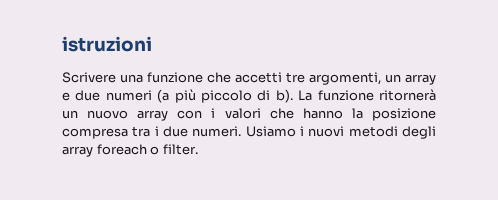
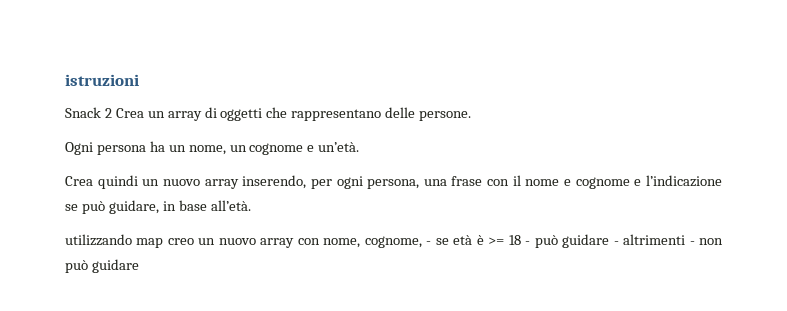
- Scrivere una funzione che accetti tre argomenti, un array e due numeri (a più piccolo di b). La funzione ritornerà un nuovo array con i valori che hanno la posizione compresa tra i due numeri. Usiamo i nuovi metodi degli array foreach o filter.
+ Snack 2 Crea un array di oggetti che rappresentano delle persone.
+ Ogni persona ha un nome, un cognome e un’età.
+ Crea quindi un nuovo array inserendo, per ogni persona, una frase con il nome e cognome e l’indicazione se può guidare, in base all’età.
+ utilizzando map creo un nuovo array con nome, cognome, - se età è >= 18 - può guidare - altrimenti - non può guidare

